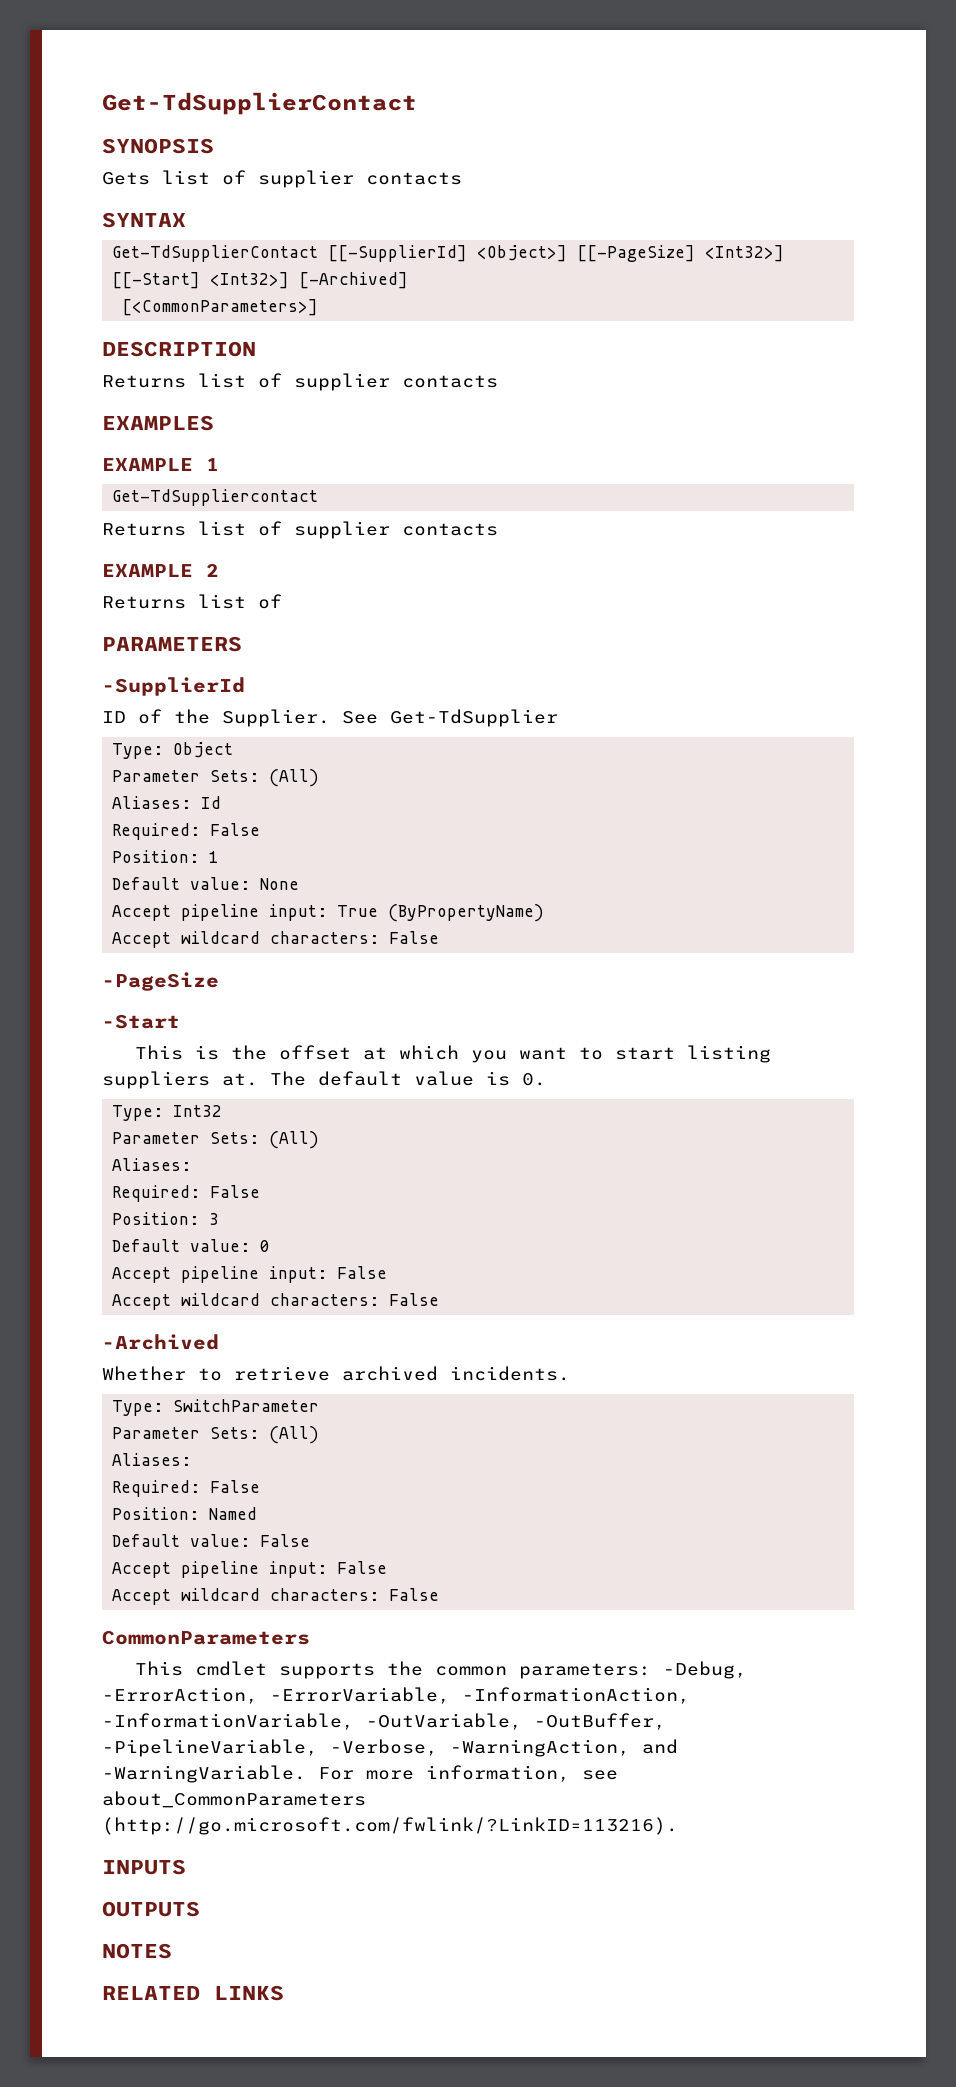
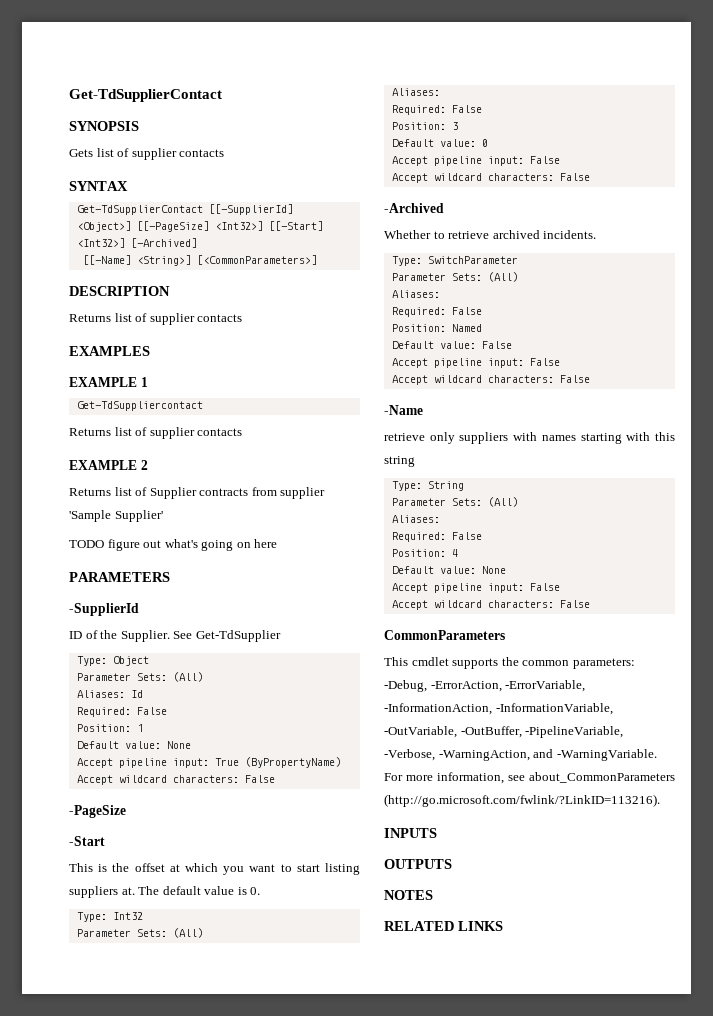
- [<CommonParameters>]
+ [[-Name] <String>] [<CommonParameters>]
  EXAMPLE 2
- Returns list of
+ Returns list of Supplier contracts from supplier 'Sample Supplier'
+ TODO figure out what's going on here
+ -Name
+ retrieve only suppliers with names starting with this string
+ Type: String
+ Parameter Sets: (All)
+ Aliases:
+ Required: False
+ Position: 4
+ Default value: None
+ Accept pipeline input: False
+ Accept wildcard characters: False

